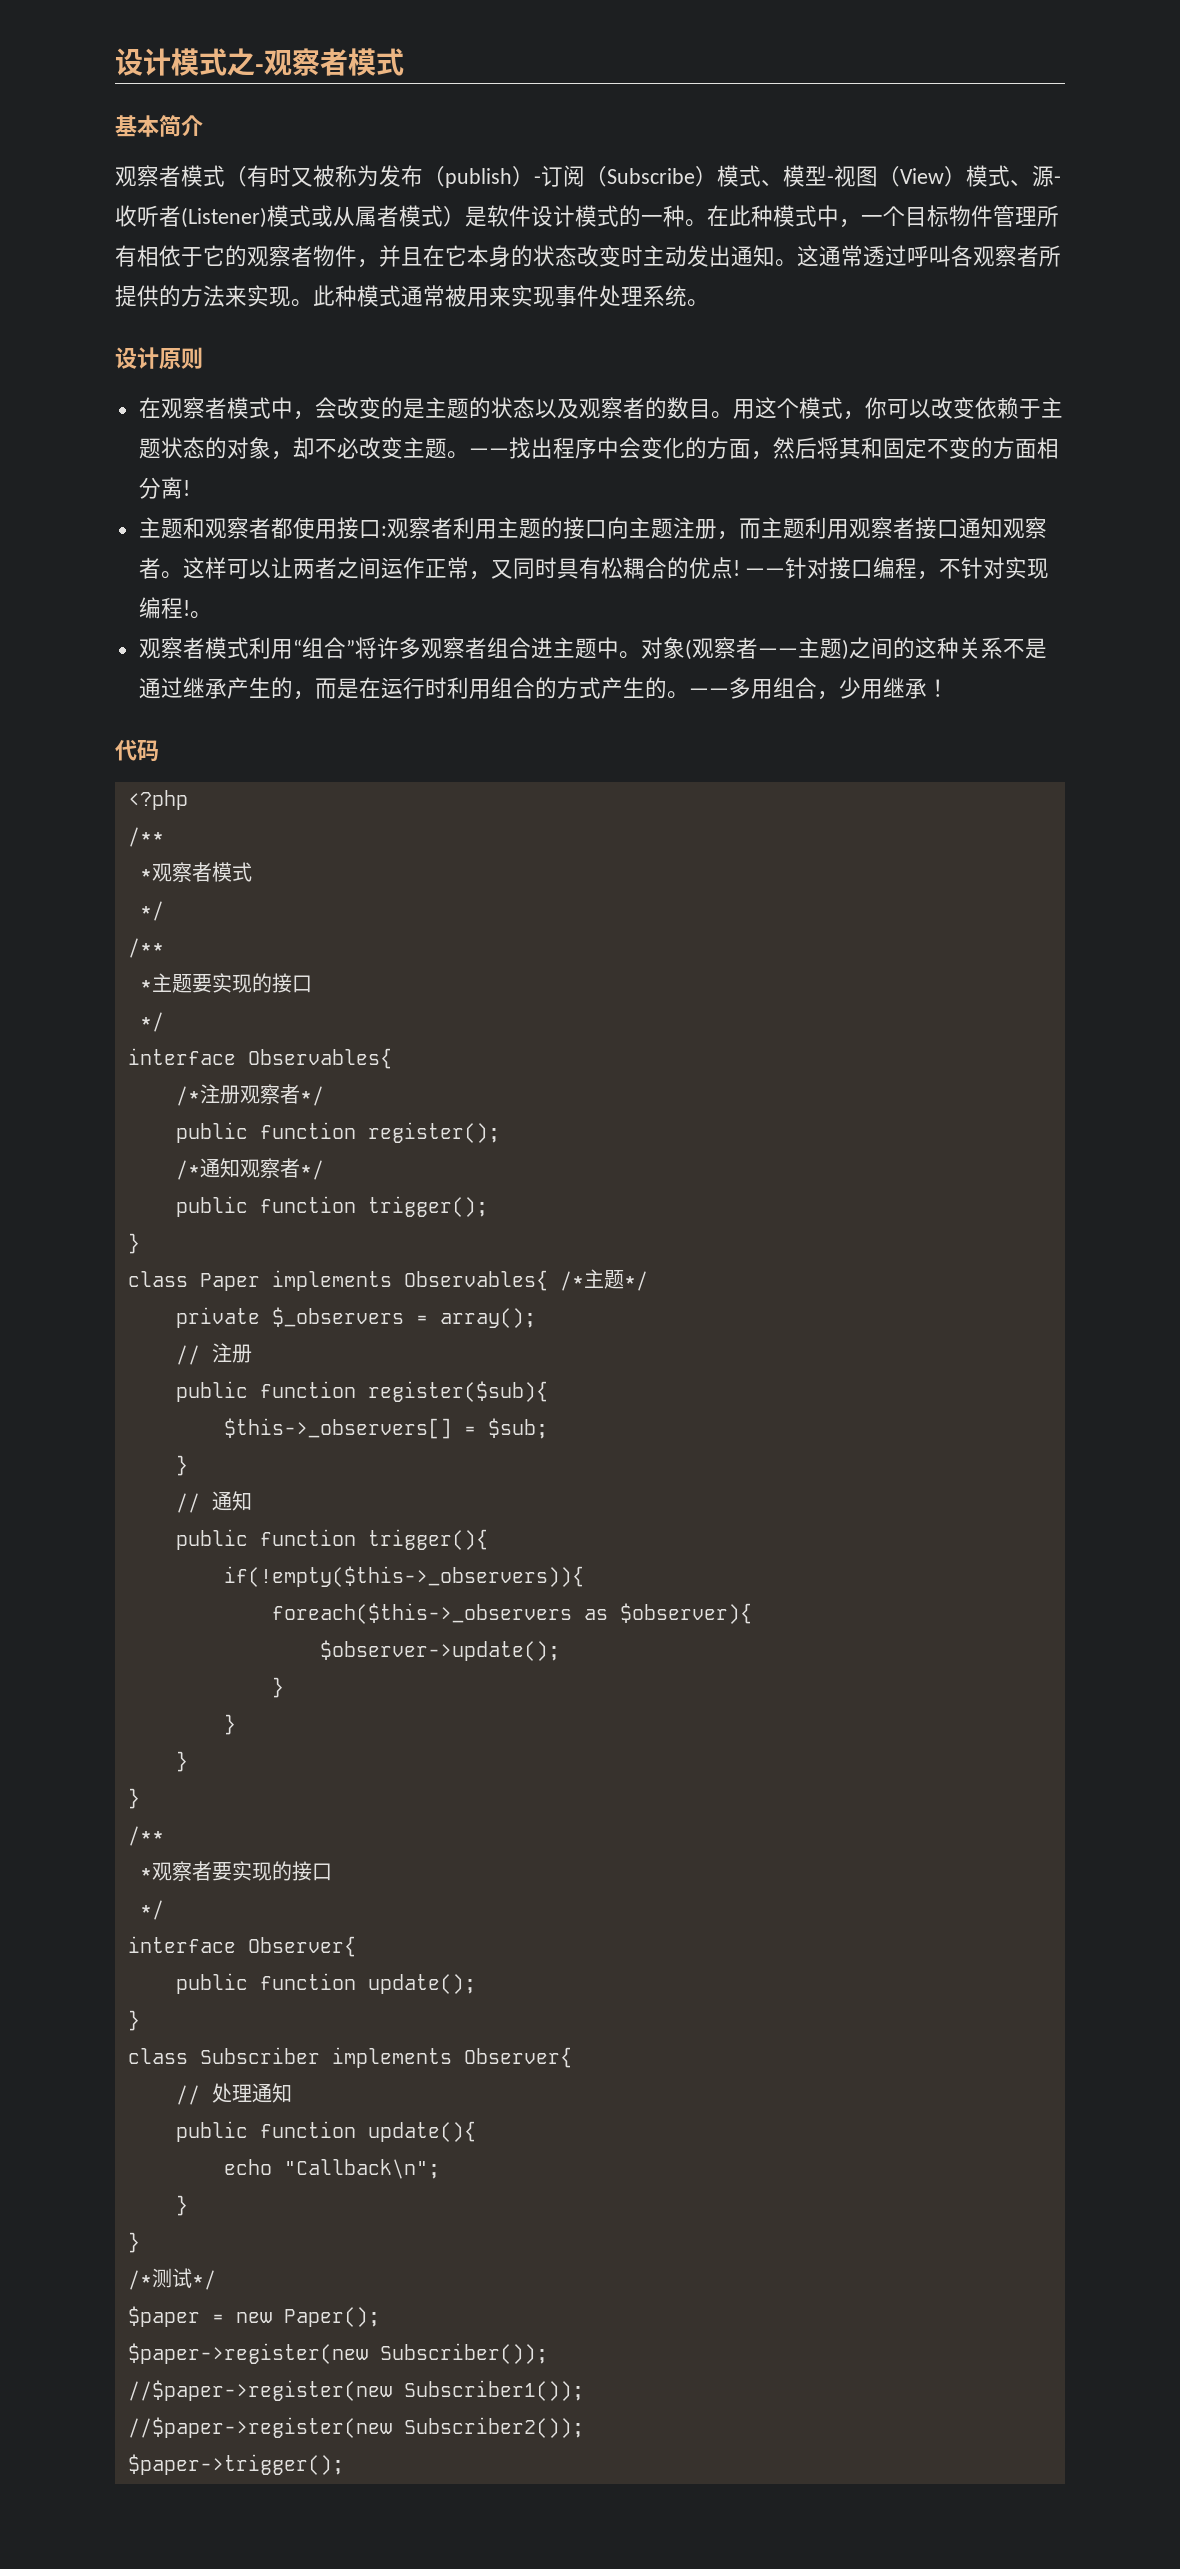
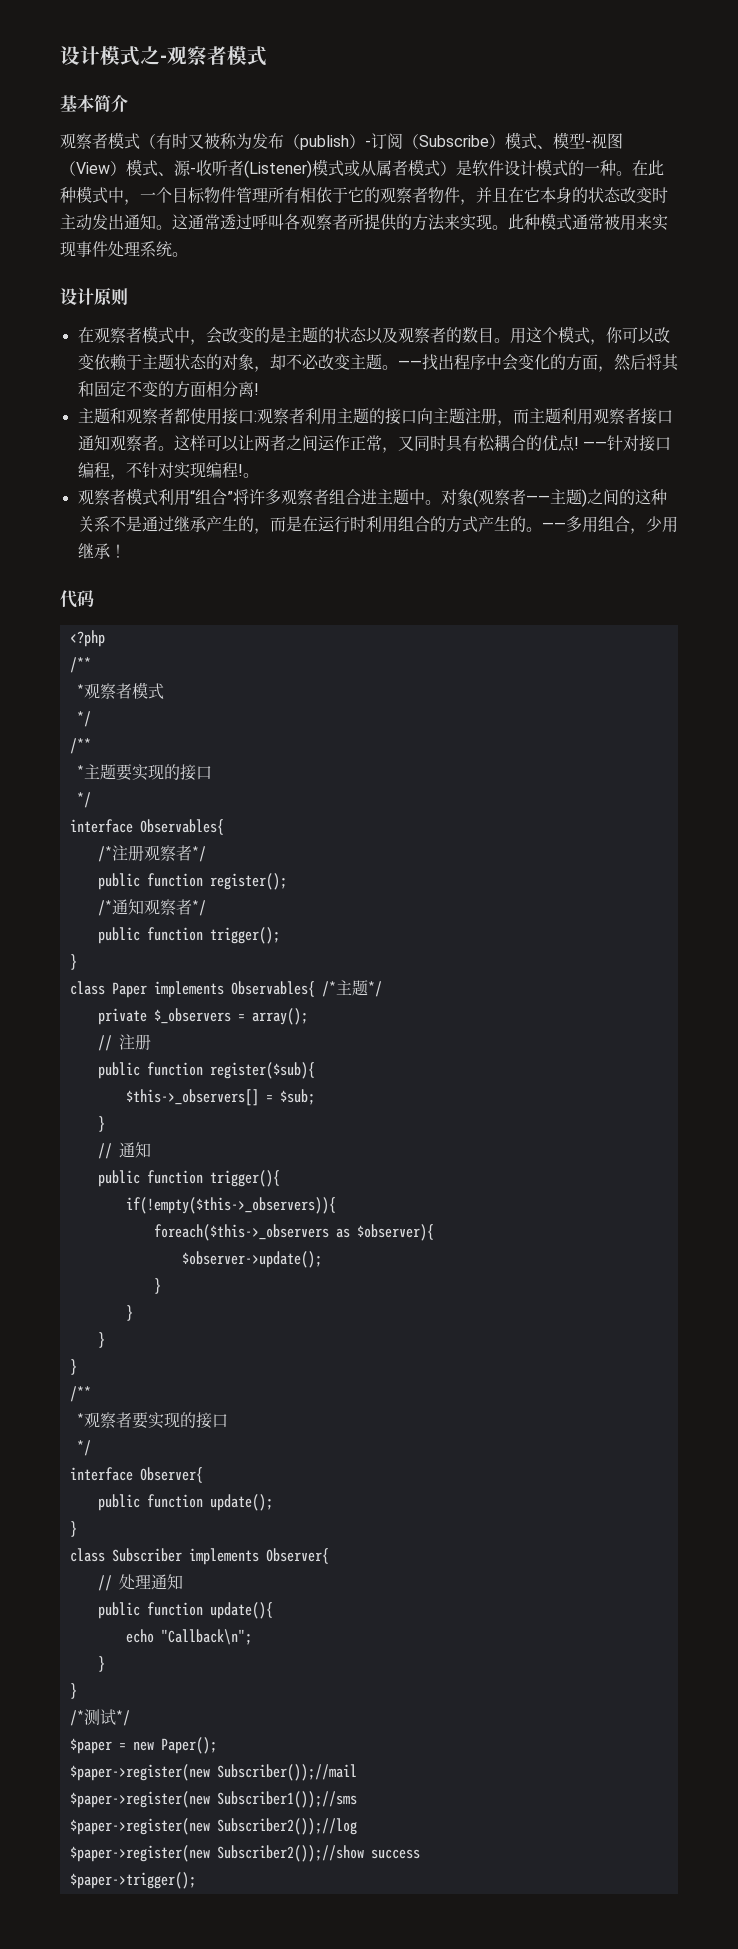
- $paper->register(new Subscriber());
- //$paper->register(new Subscriber1());
- //$paper->register(new Subscriber2());
+ $paper->register(new Subscriber());//mail
+ $paper->register(new Subscriber1());//sms
+ $paper->register(new Subscriber2());//log
+ $paper->register(new Subscriber2());//show success

